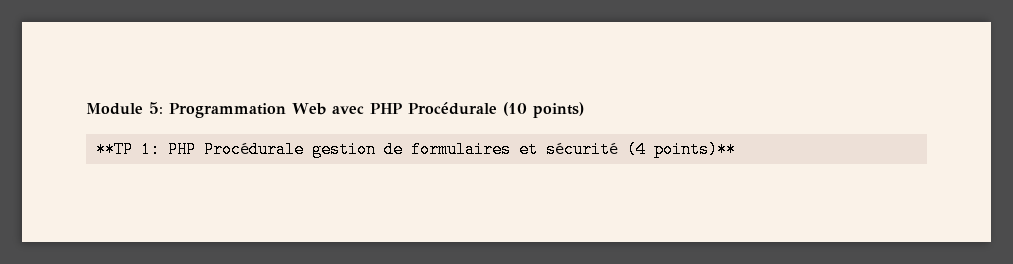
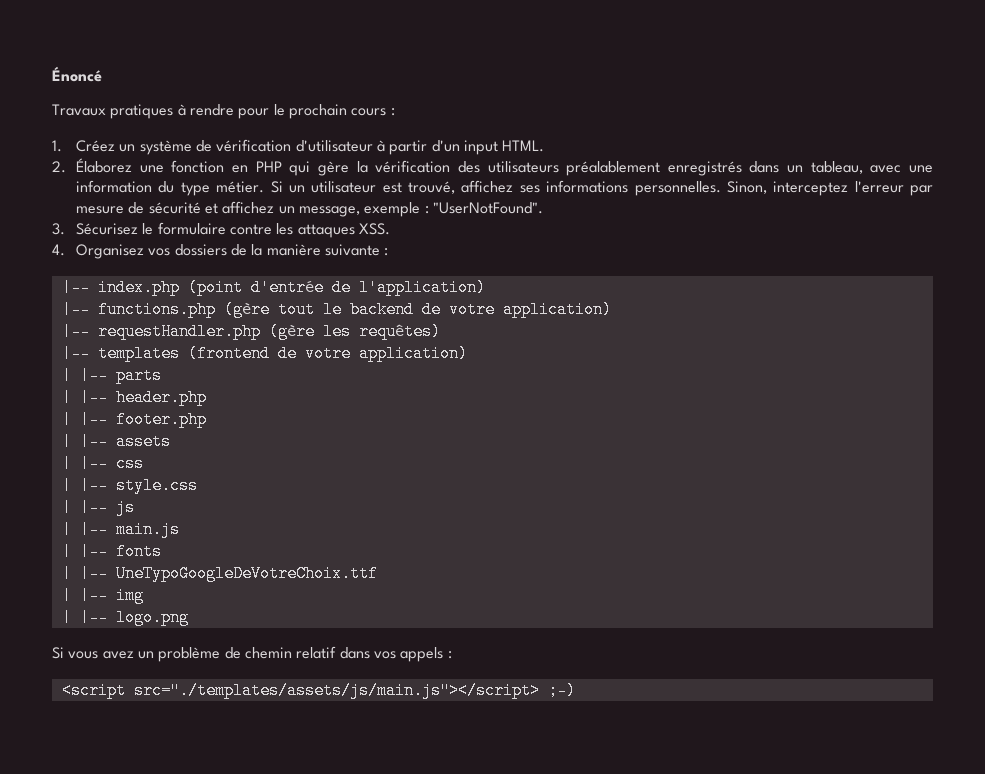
- Module 5: Programmation Web avec PHP Procédurale (10 points)
- **TP 1: PHP Procédurale gestion de formulaires et sécurité (4 points)**
+ Énoncé
+ Travaux pratiques à rendre pour le prochain cours :
+ 1. Créez un système de vérification d'utilisateur à partir d'un input HTML.
+ 2. Élaborez une fonction en PHP qui gère la vérification des utilisateurs préalablement enregistrés dans un tableau, avec une information du type métier. Si un utilisateur est trouvé, affichez ses informations personnelles. Sinon, interceptez l'erreur par mesure de sécurité et affichez un message, exemple : "UserNotFound".
+ 3. Sécurisez le formulaire contre les attaques XSS.
+ 4. Organisez vos dossiers de la manière suivante :
+ |-- index.php (point d'entrée de l'application)
+ |-- functions.php (gère tout le backend de votre application)
+ |-- requestHandler.php (gère les requêtes)
+ |-- templates (frontend de votre application)
+ | |-- parts
+ | |-- header.php
+ | |-- footer.php
+ | |-- assets
+ | |-- css
+ | |-- style.css
+ | |-- js
+ | |-- main.js
+ | |-- fonts
+ | |-- UneTypoGoogleDeVotreChoix.ttf
+ | |-- img
+ | |-- logo.png
+ Si vous avez un problème de chemin relatif dans vos appels :
+ <script src="./templates/assets/js/main.js"></script> ;-)

